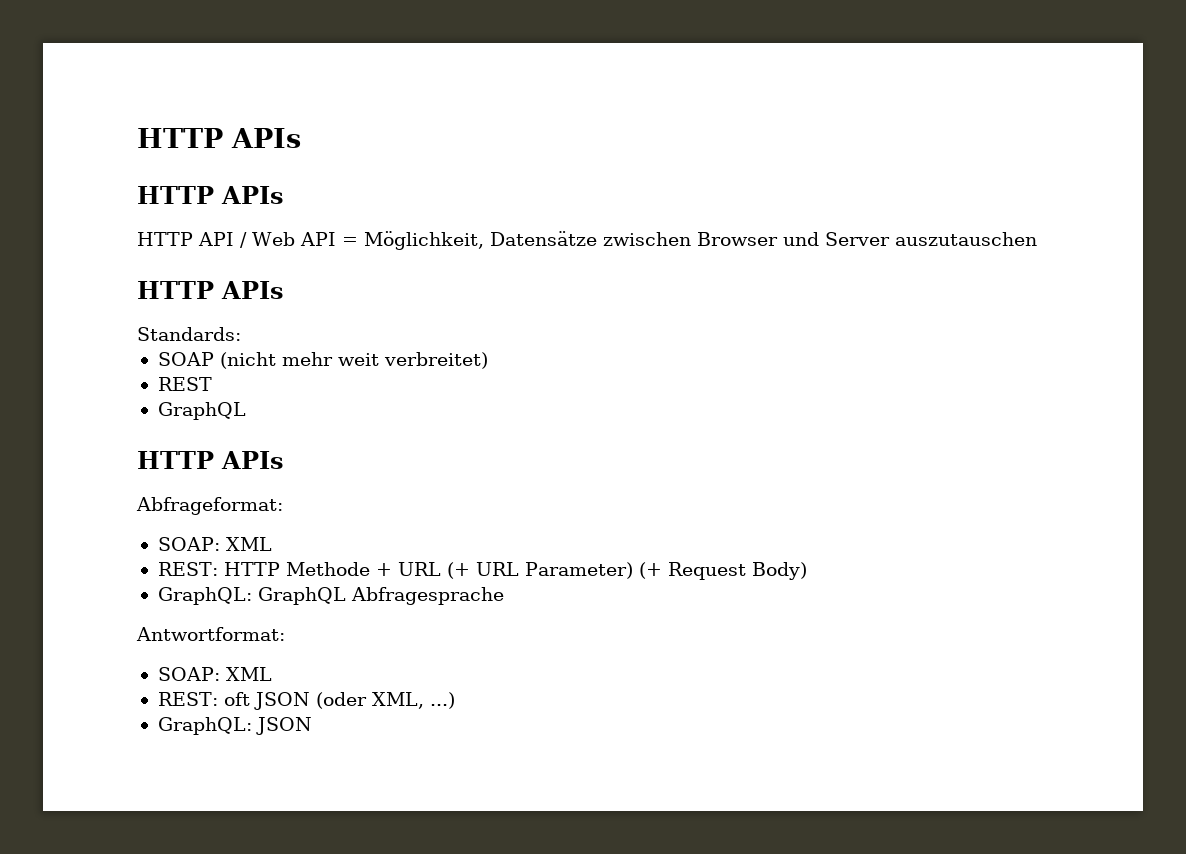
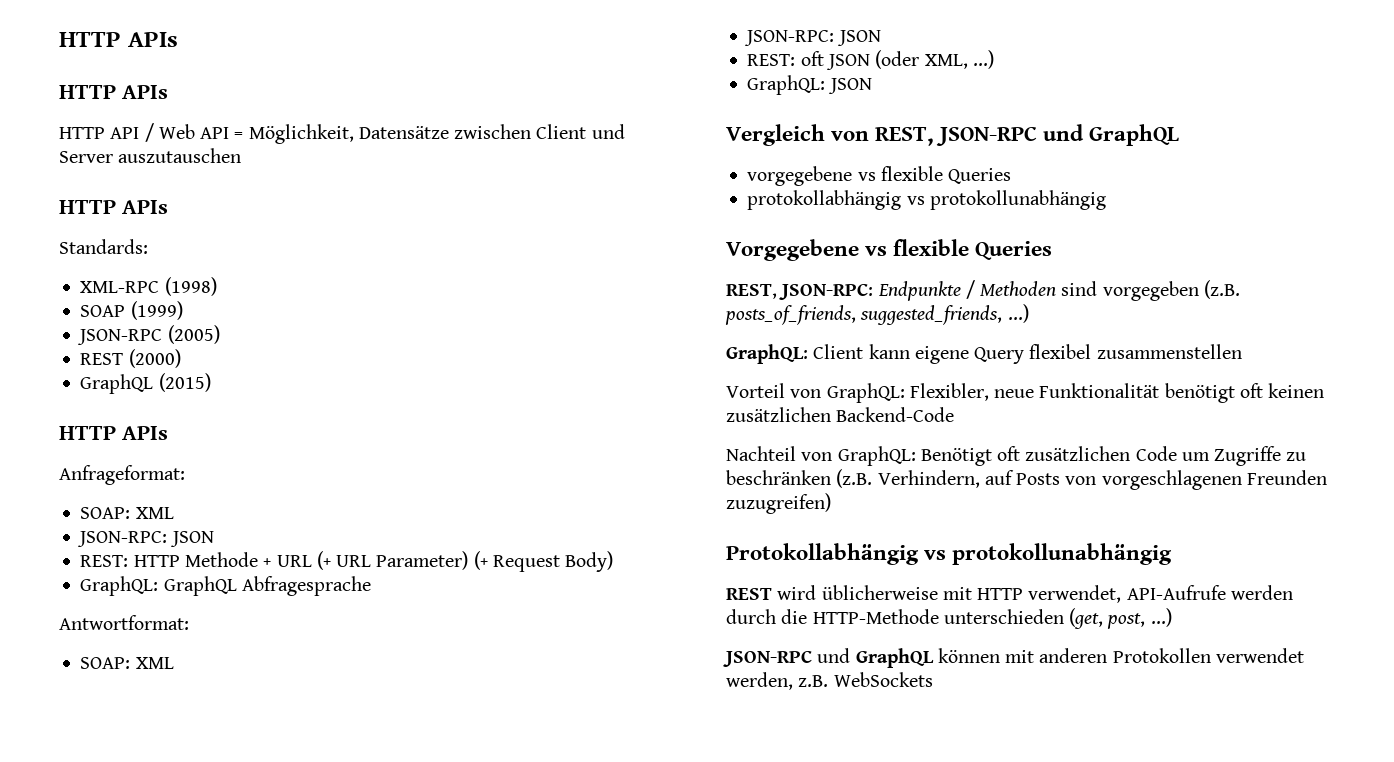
- HTTP API / Web API = Möglichkeit, Datensätze zwischen Browser und Server auszutauschen
+ HTTP API / Web API = Möglichkeit, Datensätze zwischen Client und Server auszutauschen
+ XML-RPC (1998)
- SOAP (nicht mehr weit verbreitet)
- REST
- GraphQL
+ SOAP (1999)
+ JSON-RPC (2005)
+ REST (2000)
+ GraphQL (2015)
  HTTP APIs
- Abfrageformat:
+ Anfrageformat:
  SOAP: XML
+ JSON-RPC: JSON
  Antwortformat:
  SOAP: XML
+ JSON-RPC: JSON
+ Vergleich von REST, JSON-RPC und GraphQL
+ vorgegebene vs flexible Queries
+ protokollabhängig vs protokollunabhängig
+ Vorgegebene vs flexible Queries
+ REST, JSON-RPC: Endpunkte / Methoden sind vorgegeben (z.B. posts_of_friends, suggested_friends, ...)
+ GraphQL: Client kann eigene Query flexibel zusammenstellen
+ Vorteil von GraphQL: Flexibler, neue Funktionalität benötigt oft keinen zusätzlichen Backend-Code
+ Nachteil von GraphQL: Benötigt oft zusätzlichen Code um Zugriffe zu beschränken (z.B. Verhindern, auf Posts von vorgeschlagenen Freunden zuzugreifen)
+ Protokollabhängig vs protokollunabhängig
+ REST wird üblicherweise mit HTTP verwendet, API-Aufrufe werden durch die HTTP-Methode unterschieden (get, post, ...)
+ JSON-RPC und GraphQL können mit anderen Protokollen verwendet werden, z.B. WebSockets

